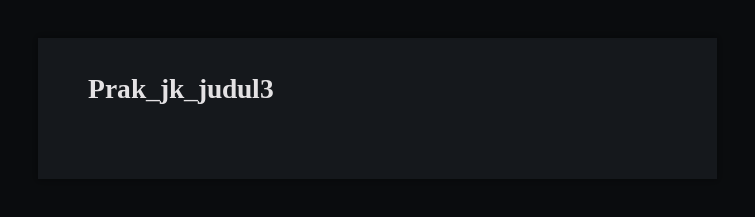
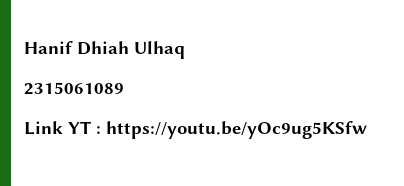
- Prak_jk_judul3
+ Hanif Dhiah Ulhaq
+ 2315061089
+ Link YT : https://youtu.be/yOc9ug5KSfw

